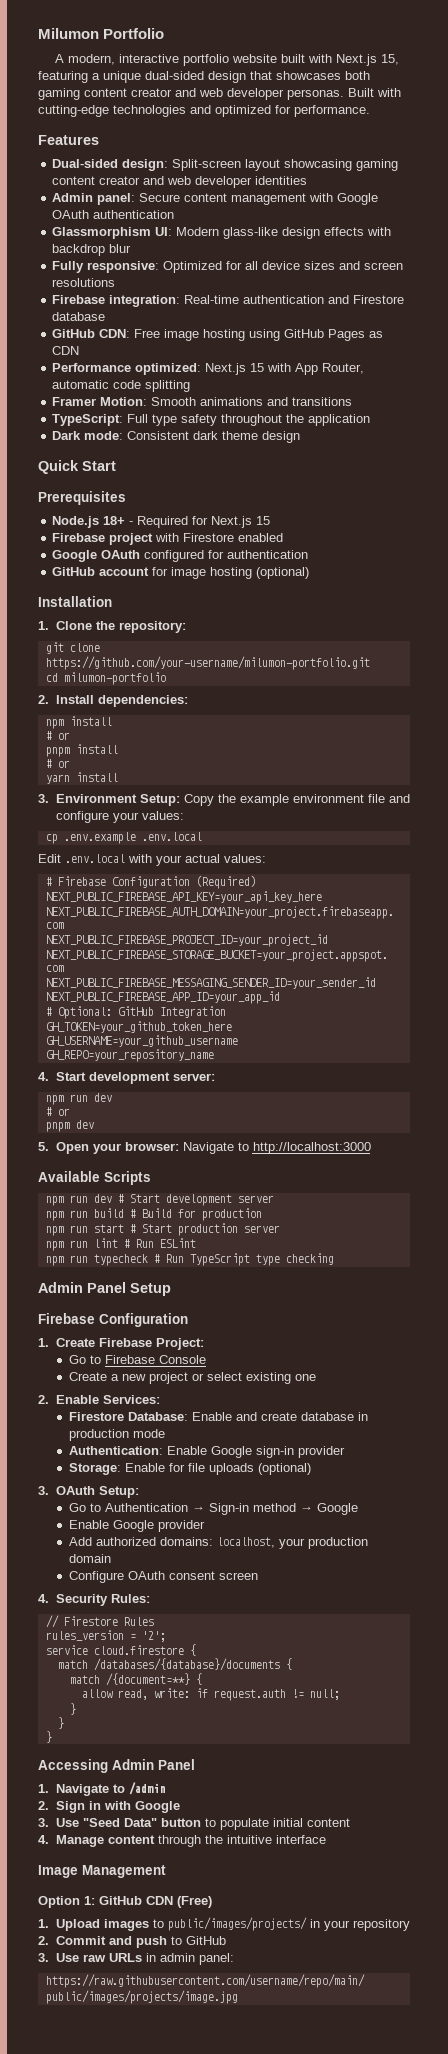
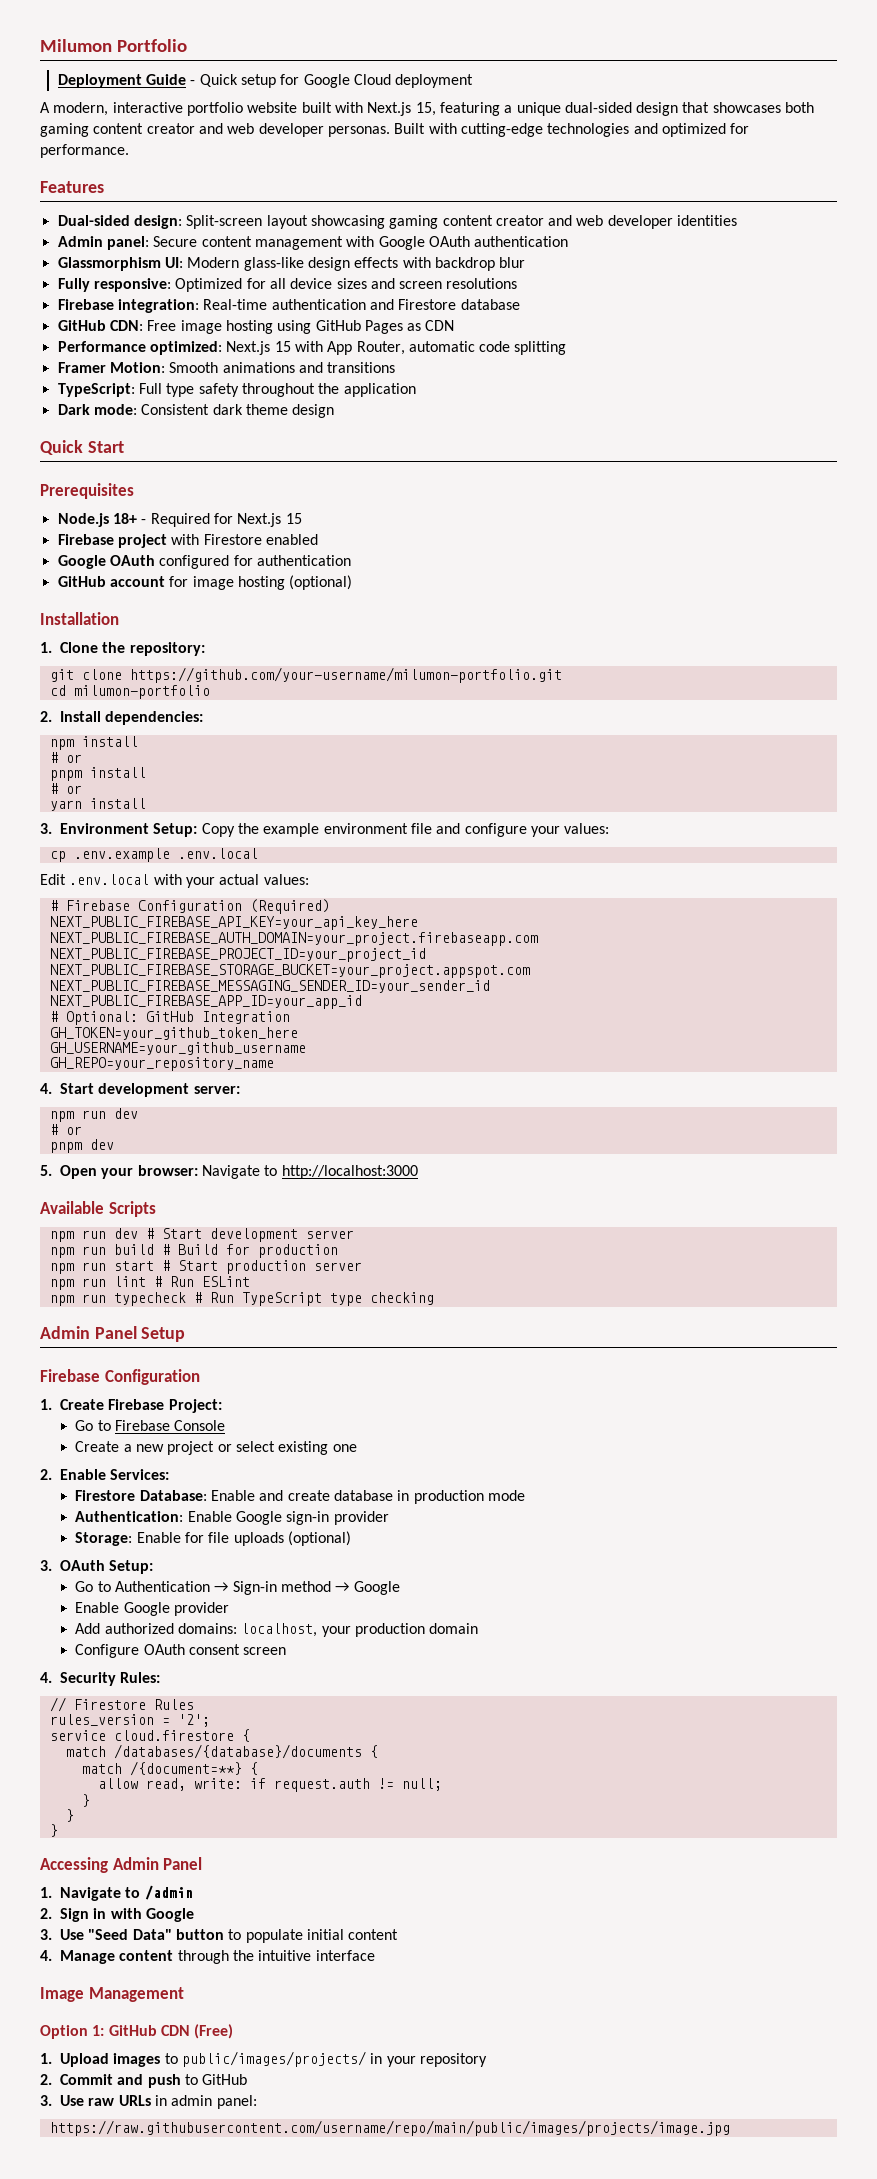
+ Deployment Guide - Quick setup for Google Cloud deployment

